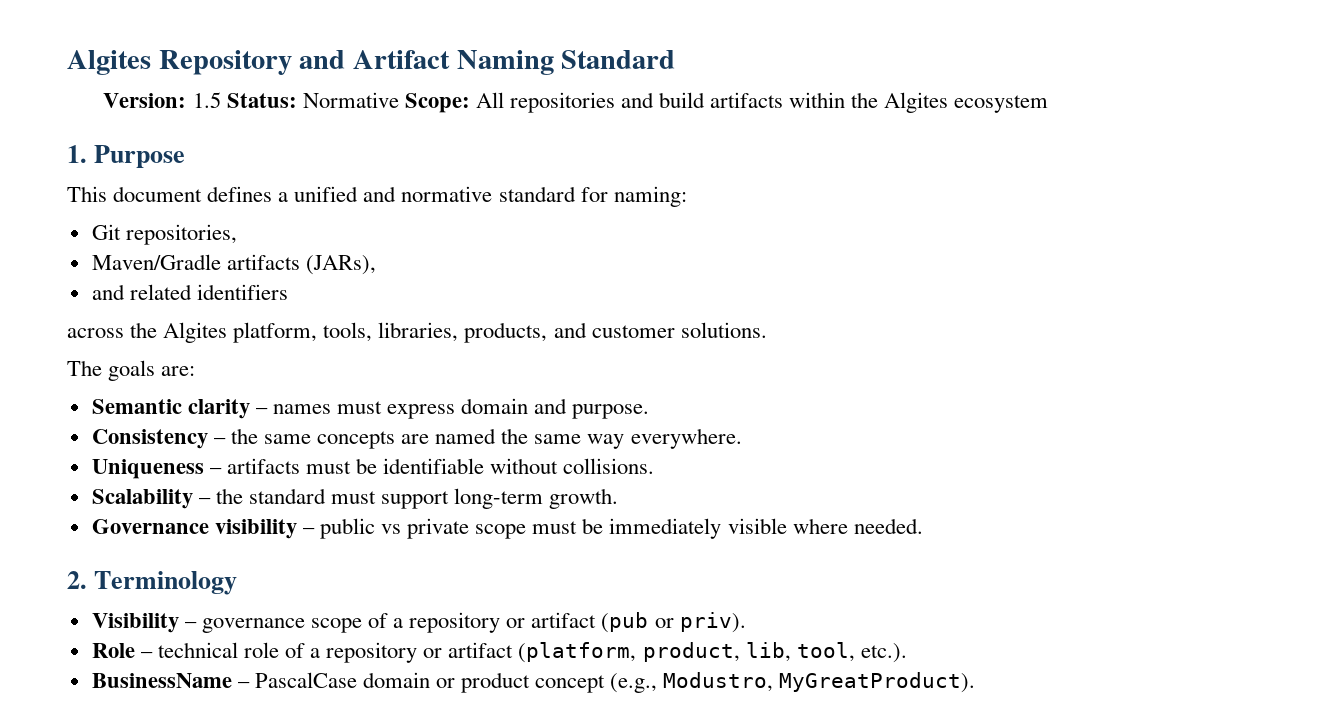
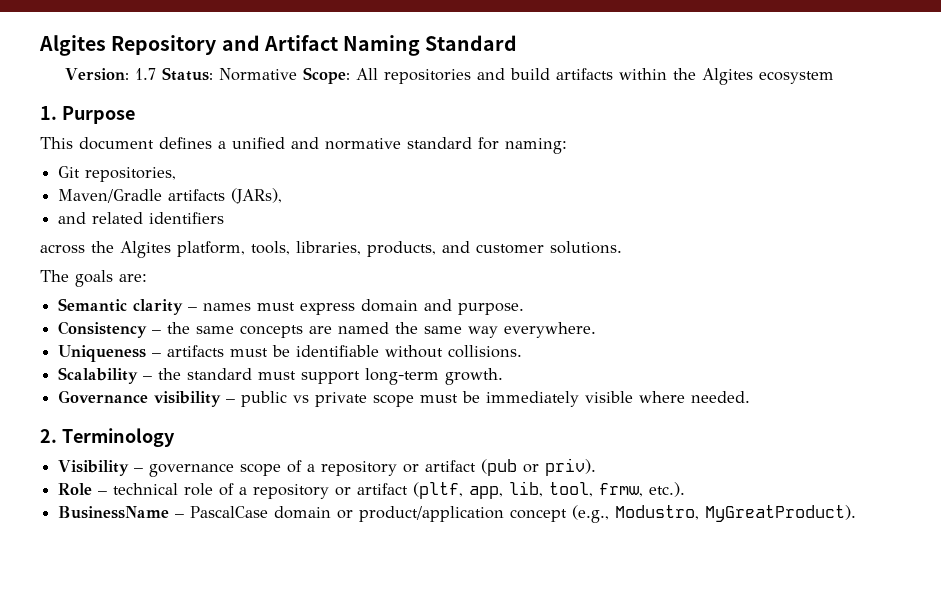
- Version: 1.5 Status: Normative Scope: All repositories and build artifacts within the Algites ecosystem
+ Version: 1.7 Status: Normative Scope: All repositories and build artifacts within the Algites ecosystem
- Role – technical role of a repository or artifact (platform, product, lib, tool, etc.).
+ Role – technical role of a repository or artifact (pltf, app, lib, tool, frmw, etc.).
- BusinessName – PascalCase domain or product concept (e.g., Modustro, MyGreatProduct).
+ BusinessName – PascalCase domain or product/application concept (e.g., Modustro, MyGreatProduct).

